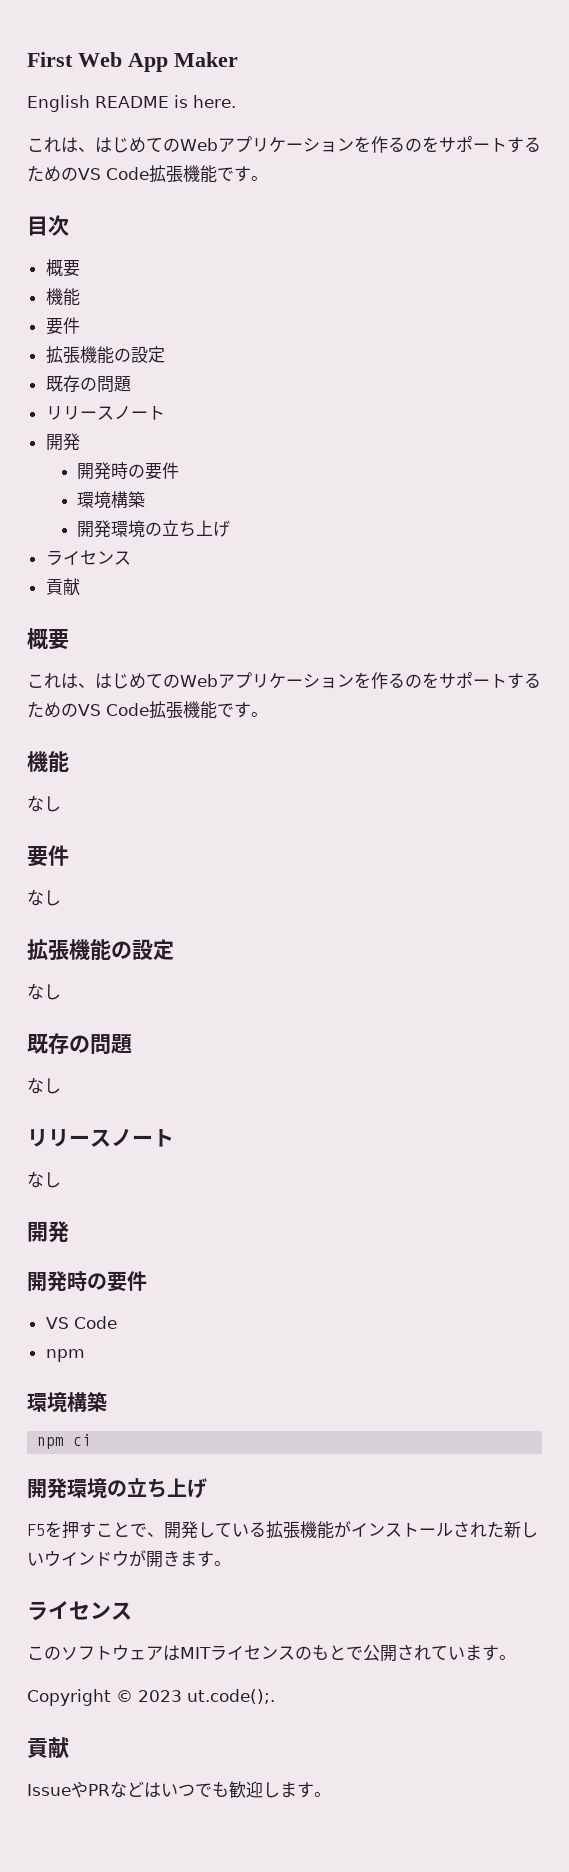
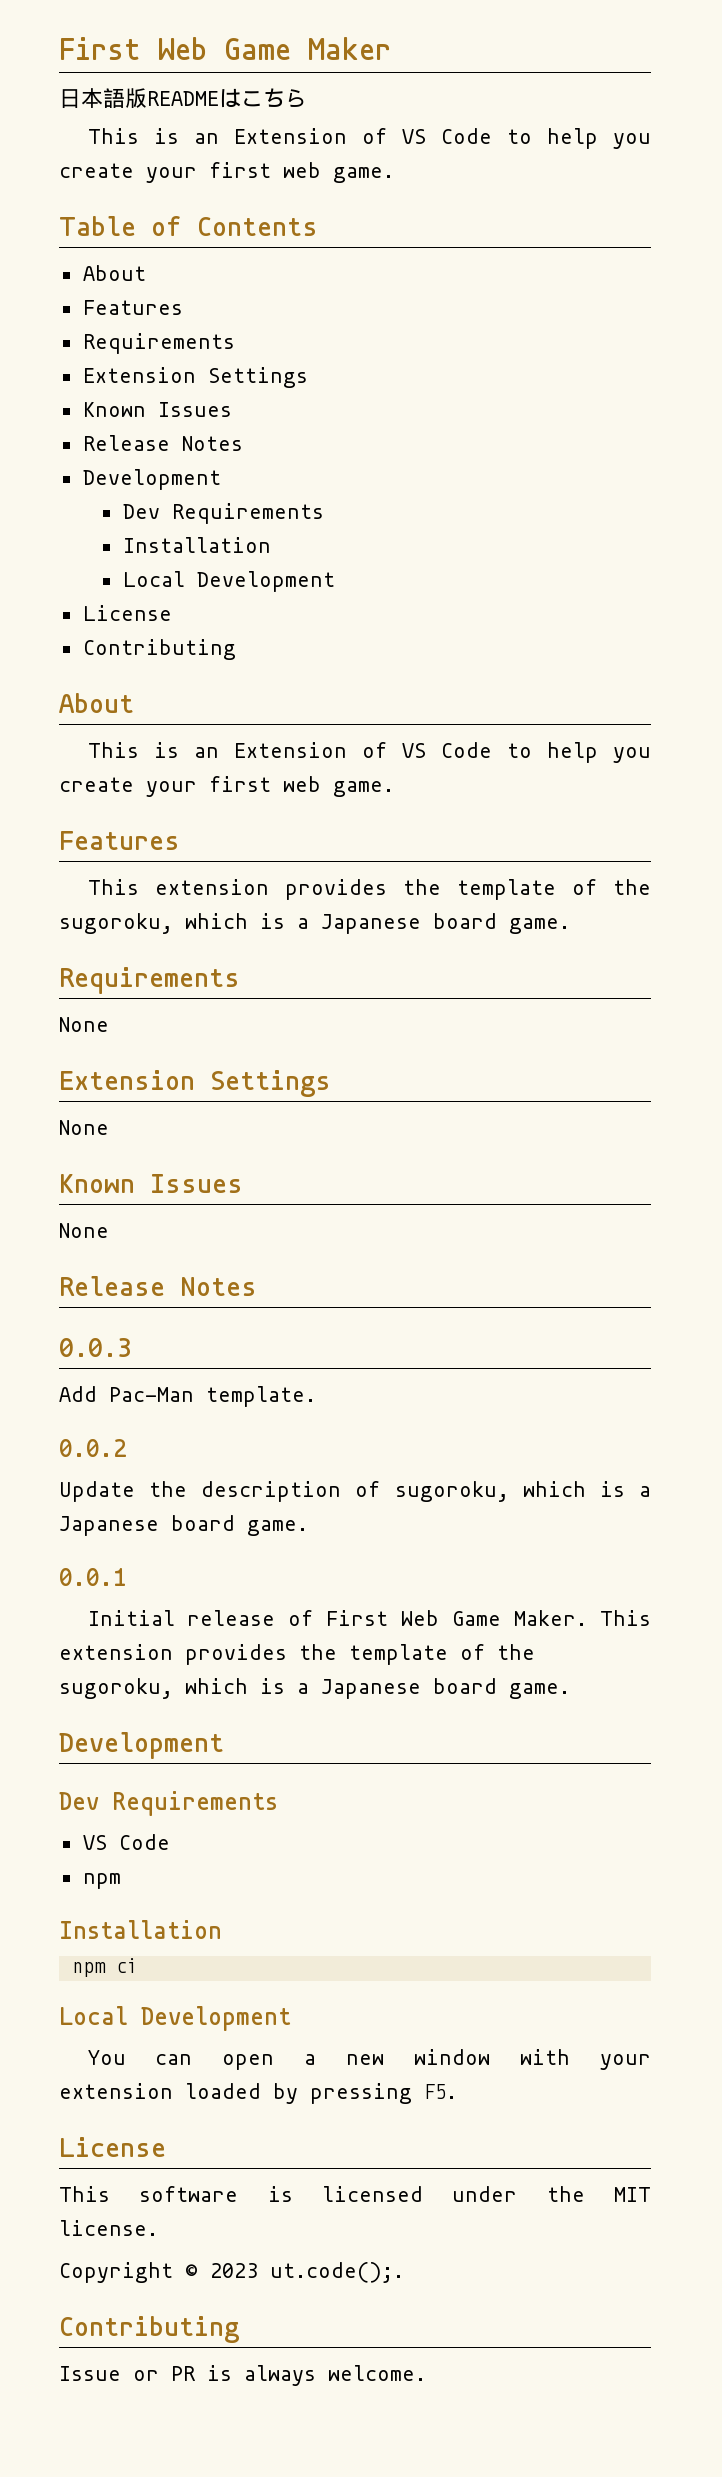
- First Web App Maker
+ First Web Game Maker
- English README is here.
- これは、はじめてのWebアプリケーションを作るのをサポートするためのVS Code拡張機能です。
- 目次
- 概要
- 機能
- 要件
- 拡張機能の設定
- 既存の問題
- リリースノート
- 開発
- 開発時の要件
- 環境構築
- 開発環境の立ち上げ
- ライセンス
- 貢献
- 概要
- これは、はじめてのWebアプリケーションを作るのをサポートするためのVS Code拡張機能です。
- 機能
- なし
- 要件
- なし
- 拡張機能の設定
- なし
- 既存の問題
- なし
- リリースノート
- なし
- 開発
- 開発時の要件
+ 日本語版READMEはこちら
+ This is an Extension of VS Code to help you create your first web game.
+ Table of Contents
+ About
+ Features
+ Requirements
+ Extension Settings
+ Known Issues
+ Release Notes
+ Development
+ Dev Requirements
+ Installation
+ Local Development
+ License
+ Contributing
+ About
+ This is an Extension of VS Code to help you create your first web game.
+ Features
+ This extension provides the template of the sugoroku, which is a Japanese board game.
+ Requirements
+ None
+ Extension Settings
+ None
+ Known Issues
+ None
+ Release Notes
+ 0.0.3
+ Add Pac-Man template.
+ 0.0.2
+ Update the description of sugoroku, which is a Japanese board game.
+ 0.0.1
+ Initial release of First Web Game Maker. This extension provides the template of the sugoroku, which is a Japanese board game.
+ Development
+ Dev Requirements
  VS Code
  npm
- 環境構築
+ Installation
  npm ci
- 開発環境の立ち上げ
- F5を押すことで、開発している拡張機能がインストールされた新しいウインドウが開きます。
- ライセンス
- このソフトウェアはMITライセンスのもとで公開されています。
+ Local Development
+ You can open a new window with your extension loaded by pressing F5.
+ License
+ This software is licensed under the MIT license.
  Copyright © 2023 ut.code();.
- 貢献
+ Contributing
- IssueやPRなどはいつでも歓迎します。
+ Issue or PR is always welcome.

